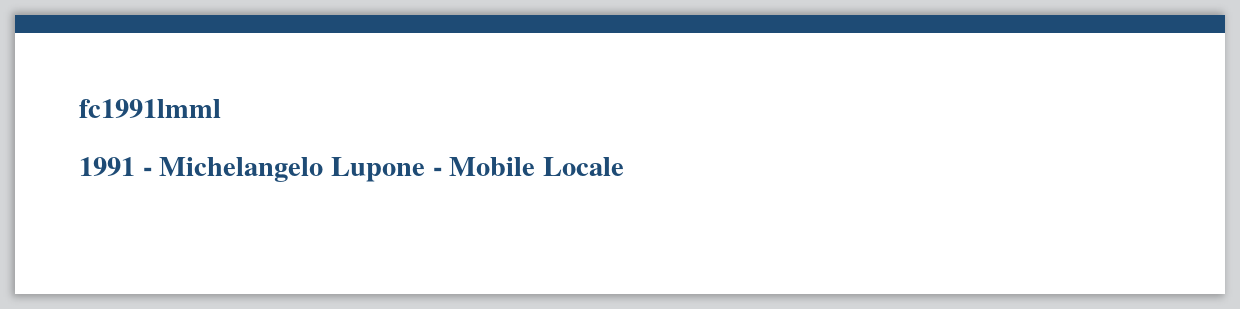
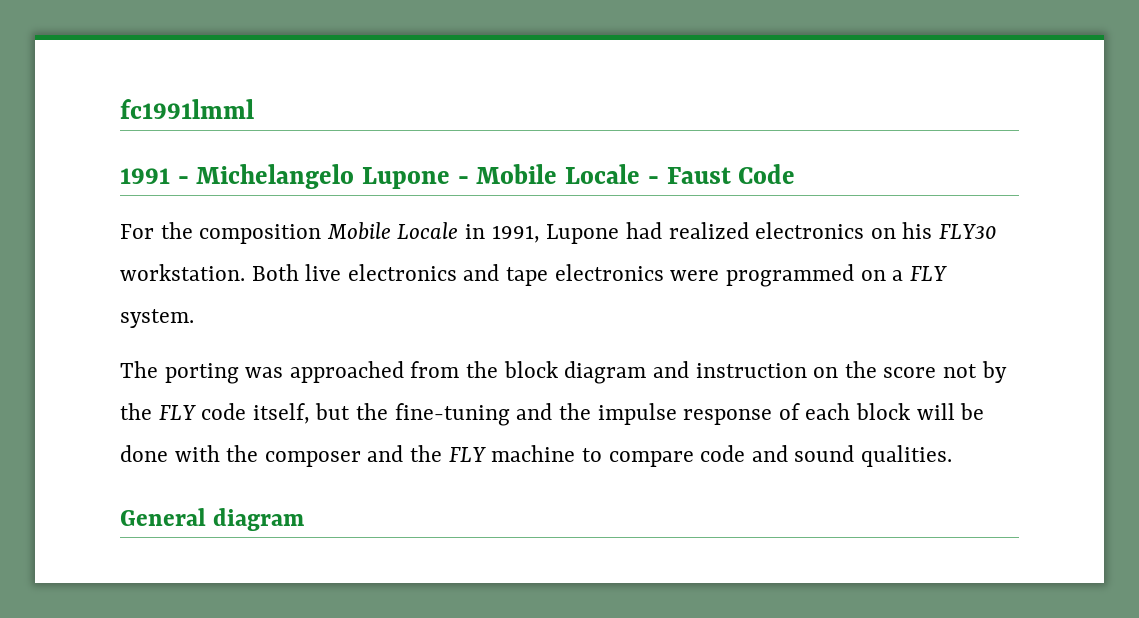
- 1991 - Michelangelo Lupone - Mobile Locale
+ 1991 - Michelangelo Lupone - Mobile Locale - Faust Code
+ For the composition Mobile Locale in 1991, Lupone had realized electronics on his FLY30 workstation. Both live electronics and tape electronics were programmed on a FLY system.
+ The porting was approached from the block diagram and instruction on the score not by the FLY code itself, but the fine-tuning and the impulse response of each block will be done with the composer and the FLY machine to compare code and sound qualities.
+ General diagram

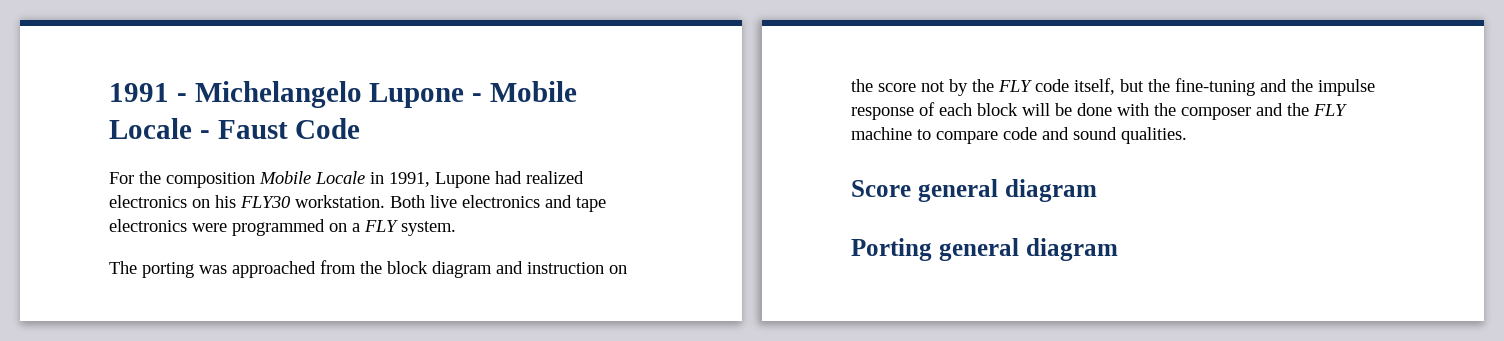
- fc1991lmml
- General diagram
+ Score general diagram
+ Porting general diagram

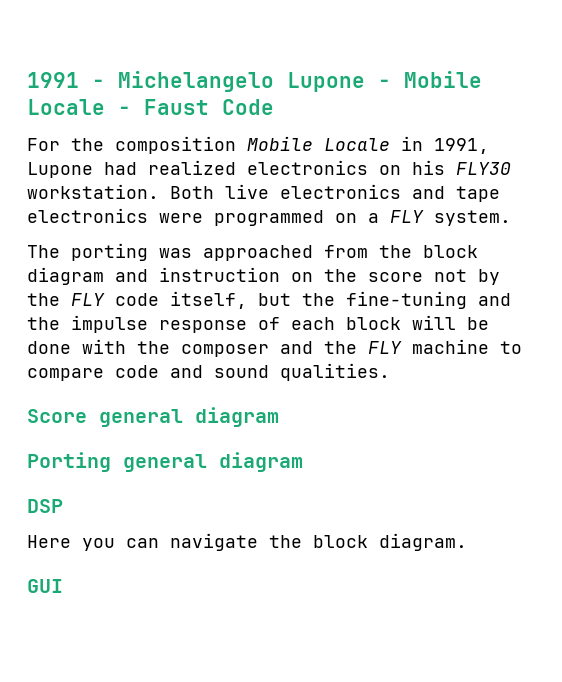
+ DSP
+ Here you can navigate the block diagram.
+ GUI

